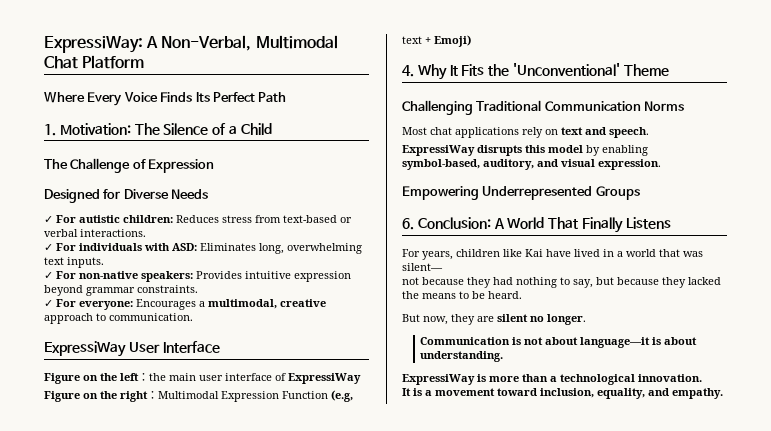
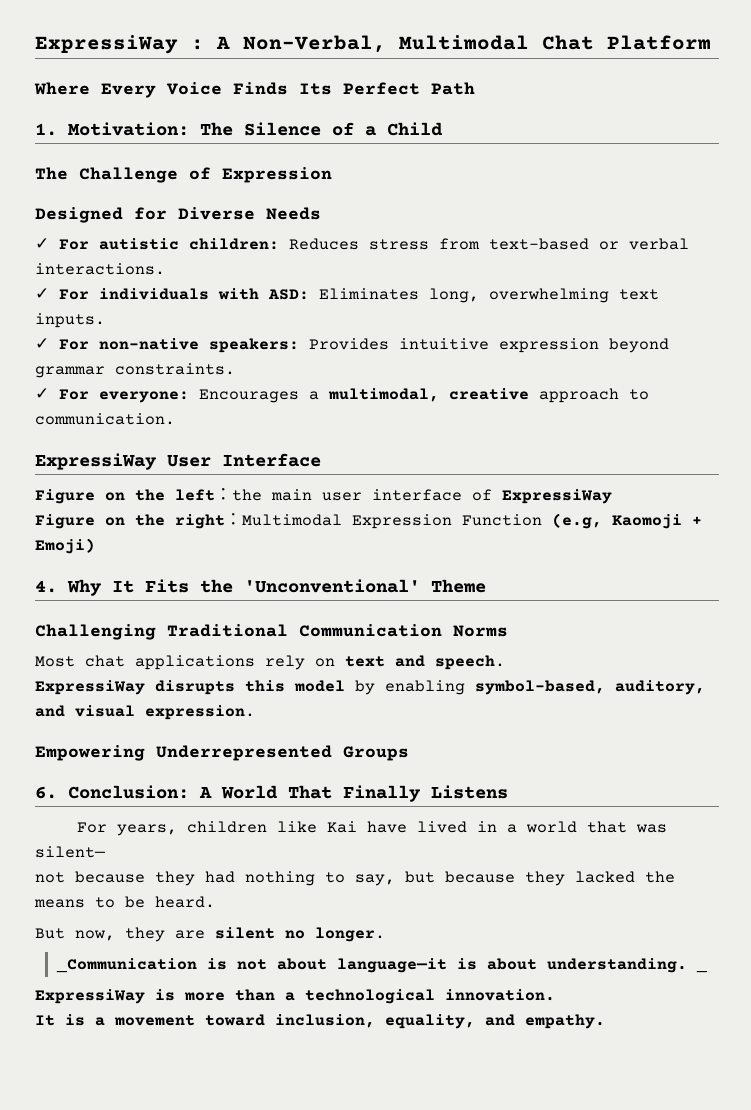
- ExpressiWay: A Non-Verbal, Multimodal Chat Platform
+ ExpressiWay : A Non-Verbal, Multimodal Chat Platform
- Figure on the right：Multimodal Expression Function (e.g, text + Emoji)
+ Figure on the right：Multimodal Expression Function (e.g, Kaomoji + Emoji)
- Communication is not about language—it is about understanding.
+ _Communication is not about language—it is about understanding. _

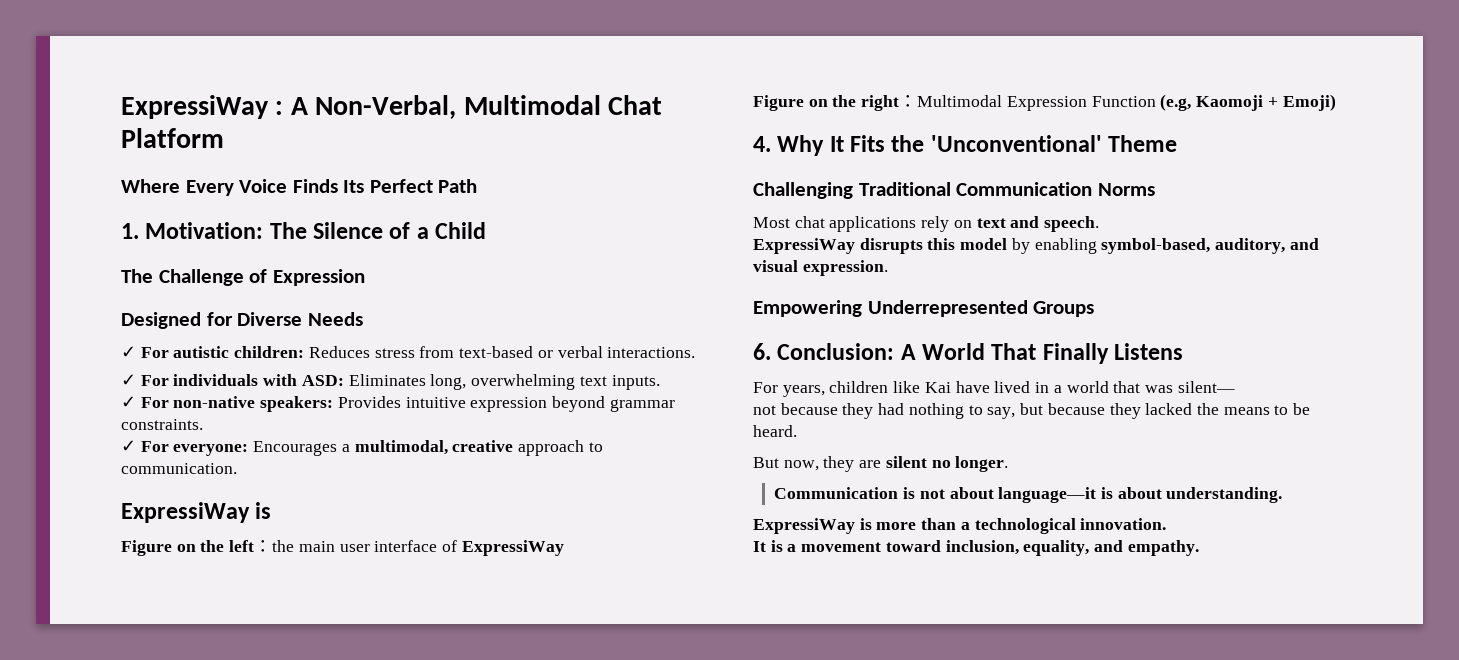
  ✓ For everyone: Encourages a multimodal, creative approach to communication.
- ExpressiWay User Interface
+ ExpressiWay is
- _Communication is not about language—it is about understanding. _
+ Communication is not about language—it is about understanding.

